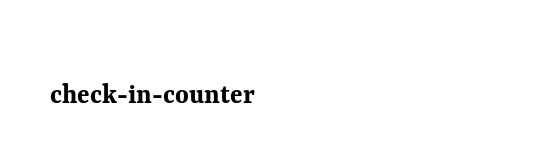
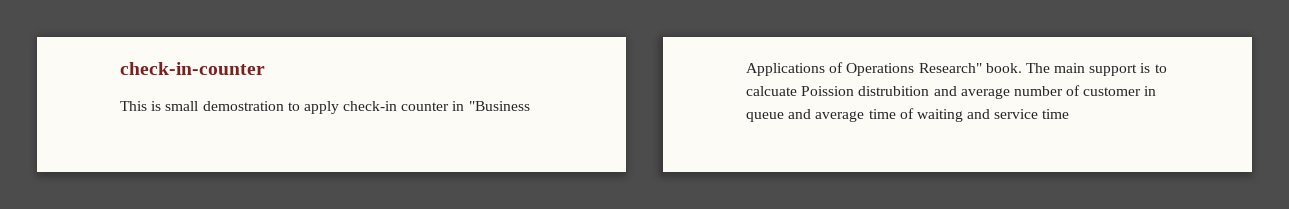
+ This is small demostration to apply check-in counter in "Business Applications of Operations Research" book. The main support is to calcuate Poission distrubition and average number of customer in queue and average time of waiting and service time

